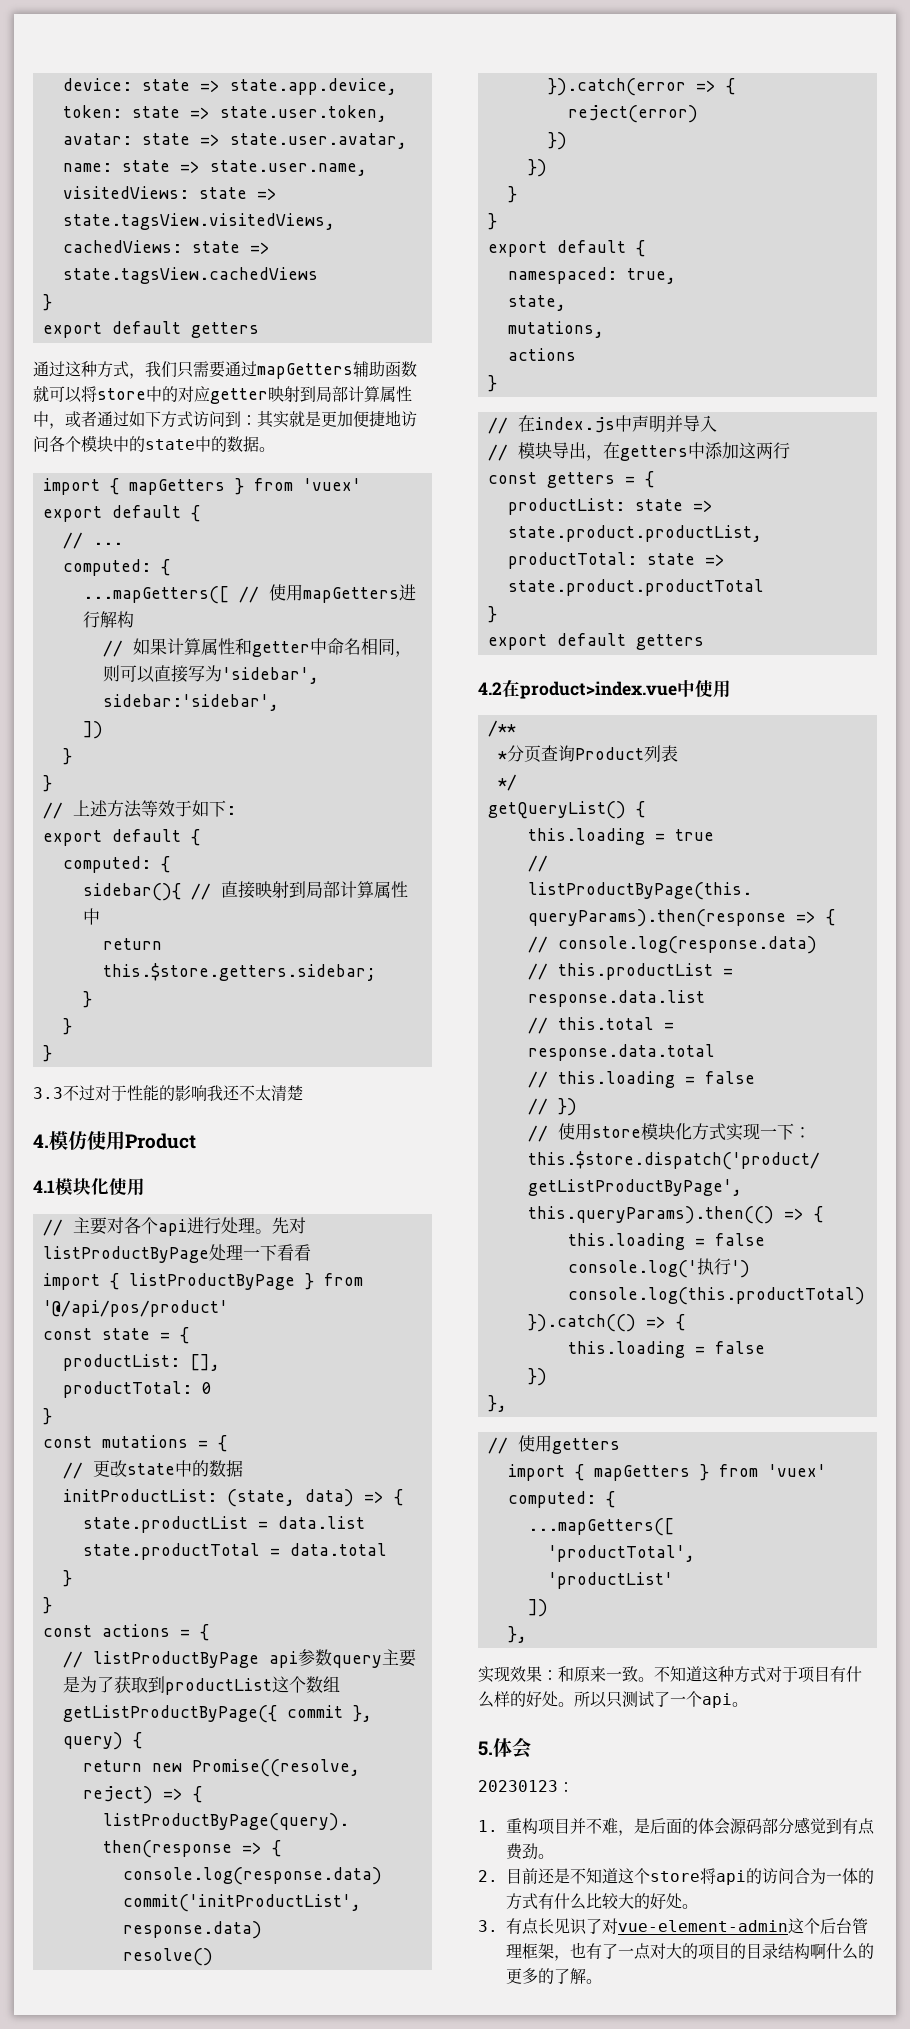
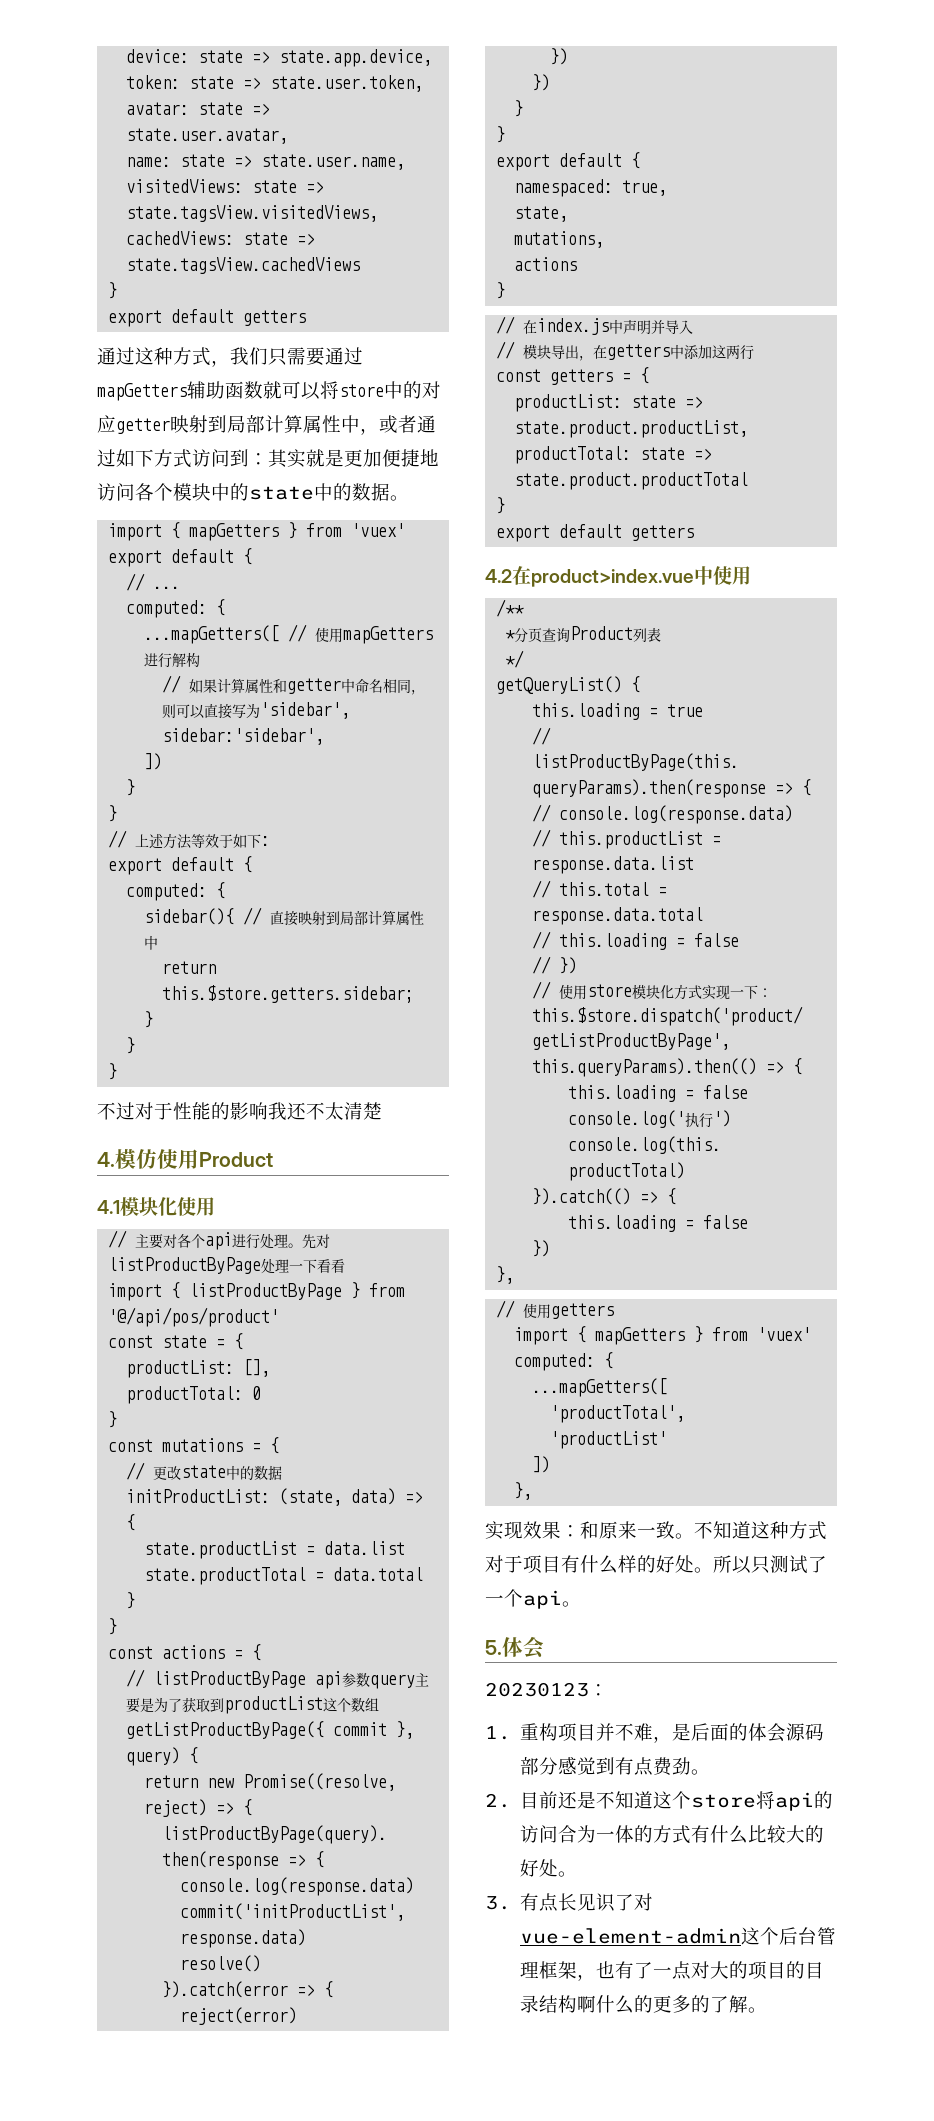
- 3.3不过对于性能的影响我还不太清楚
+ 不过对于性能的影响我还不太清楚

